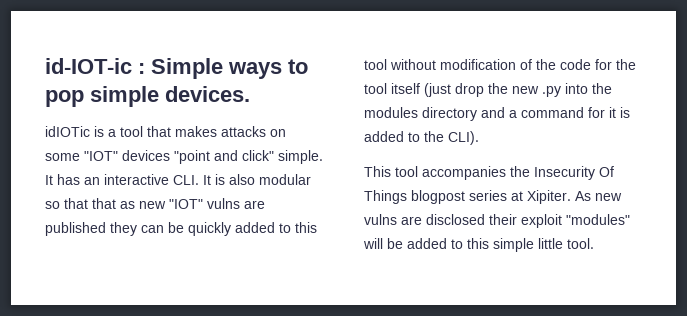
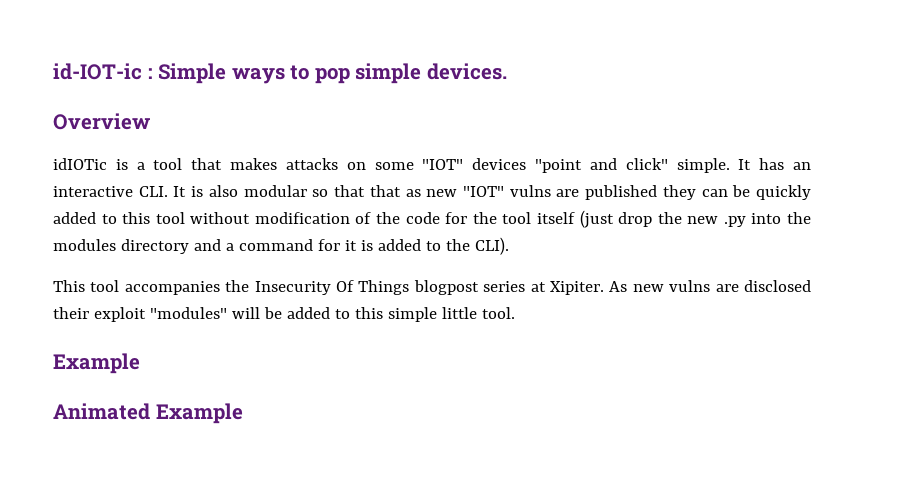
+ Overview
  As new vulns are disclosed their exploit "modules" will be added to this simple little tool.
+ Example
+ Animated Example

